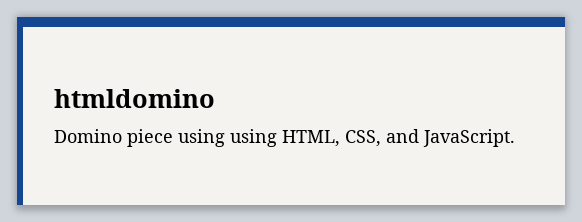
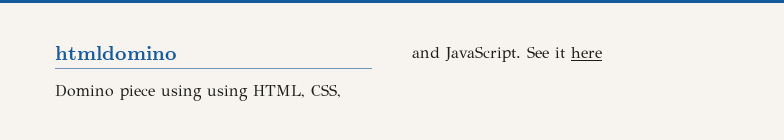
+ See it here

